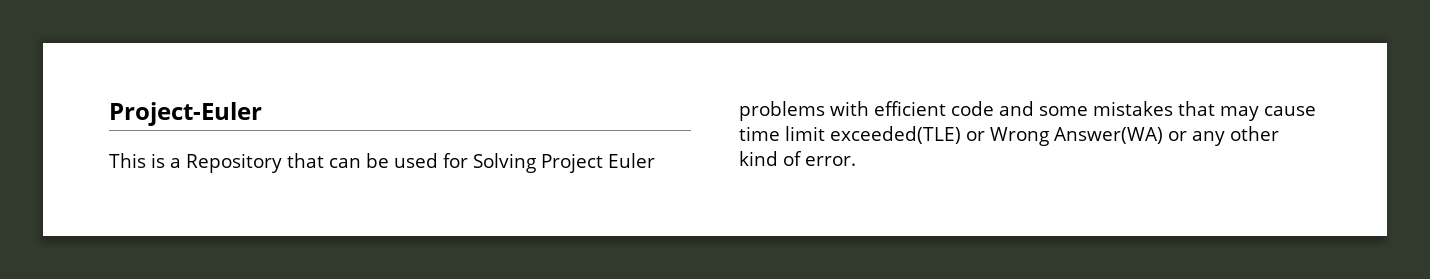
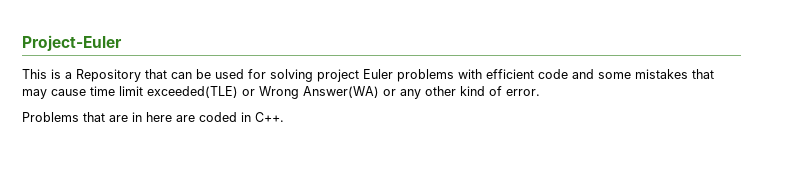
- This is a Repository that can be used for Solving Project Euler problems with efficient code and some mistakes that may cause time limit exceeded(TLE) or Wrong Answer(WA) or any other kind of error.
+ This is a Repository that can be used for solving project Euler problems with efficient code and some mistakes that may cause time limit exceeded(TLE) or Wrong Answer(WA) or any other kind of error.
+ Problems that are in here are coded in C++.

